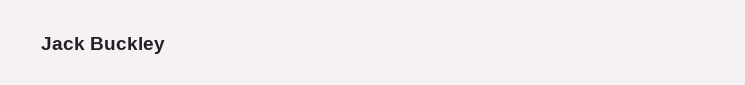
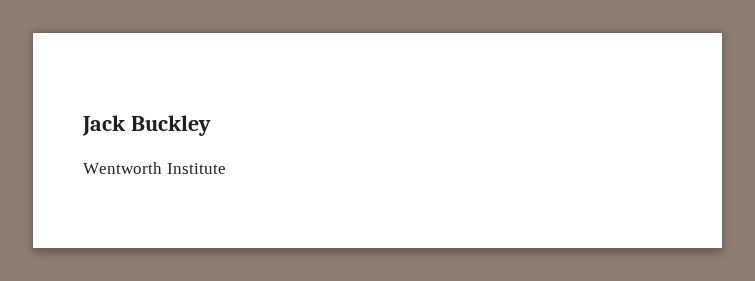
+ Wentworth Institute

